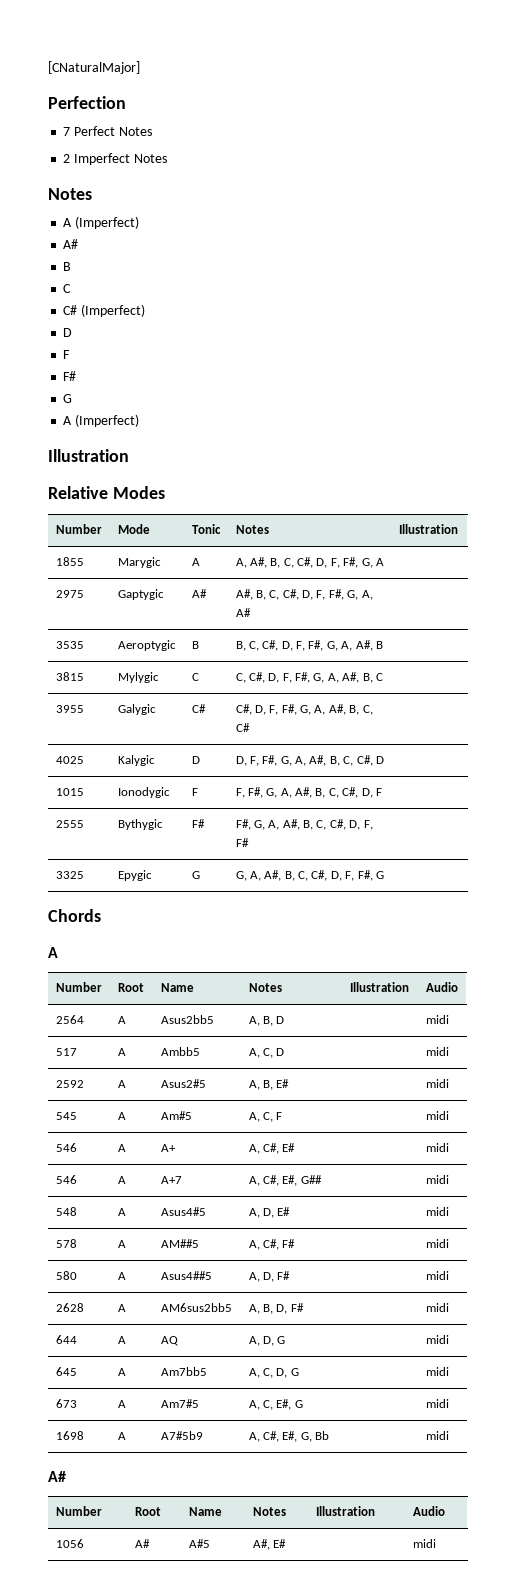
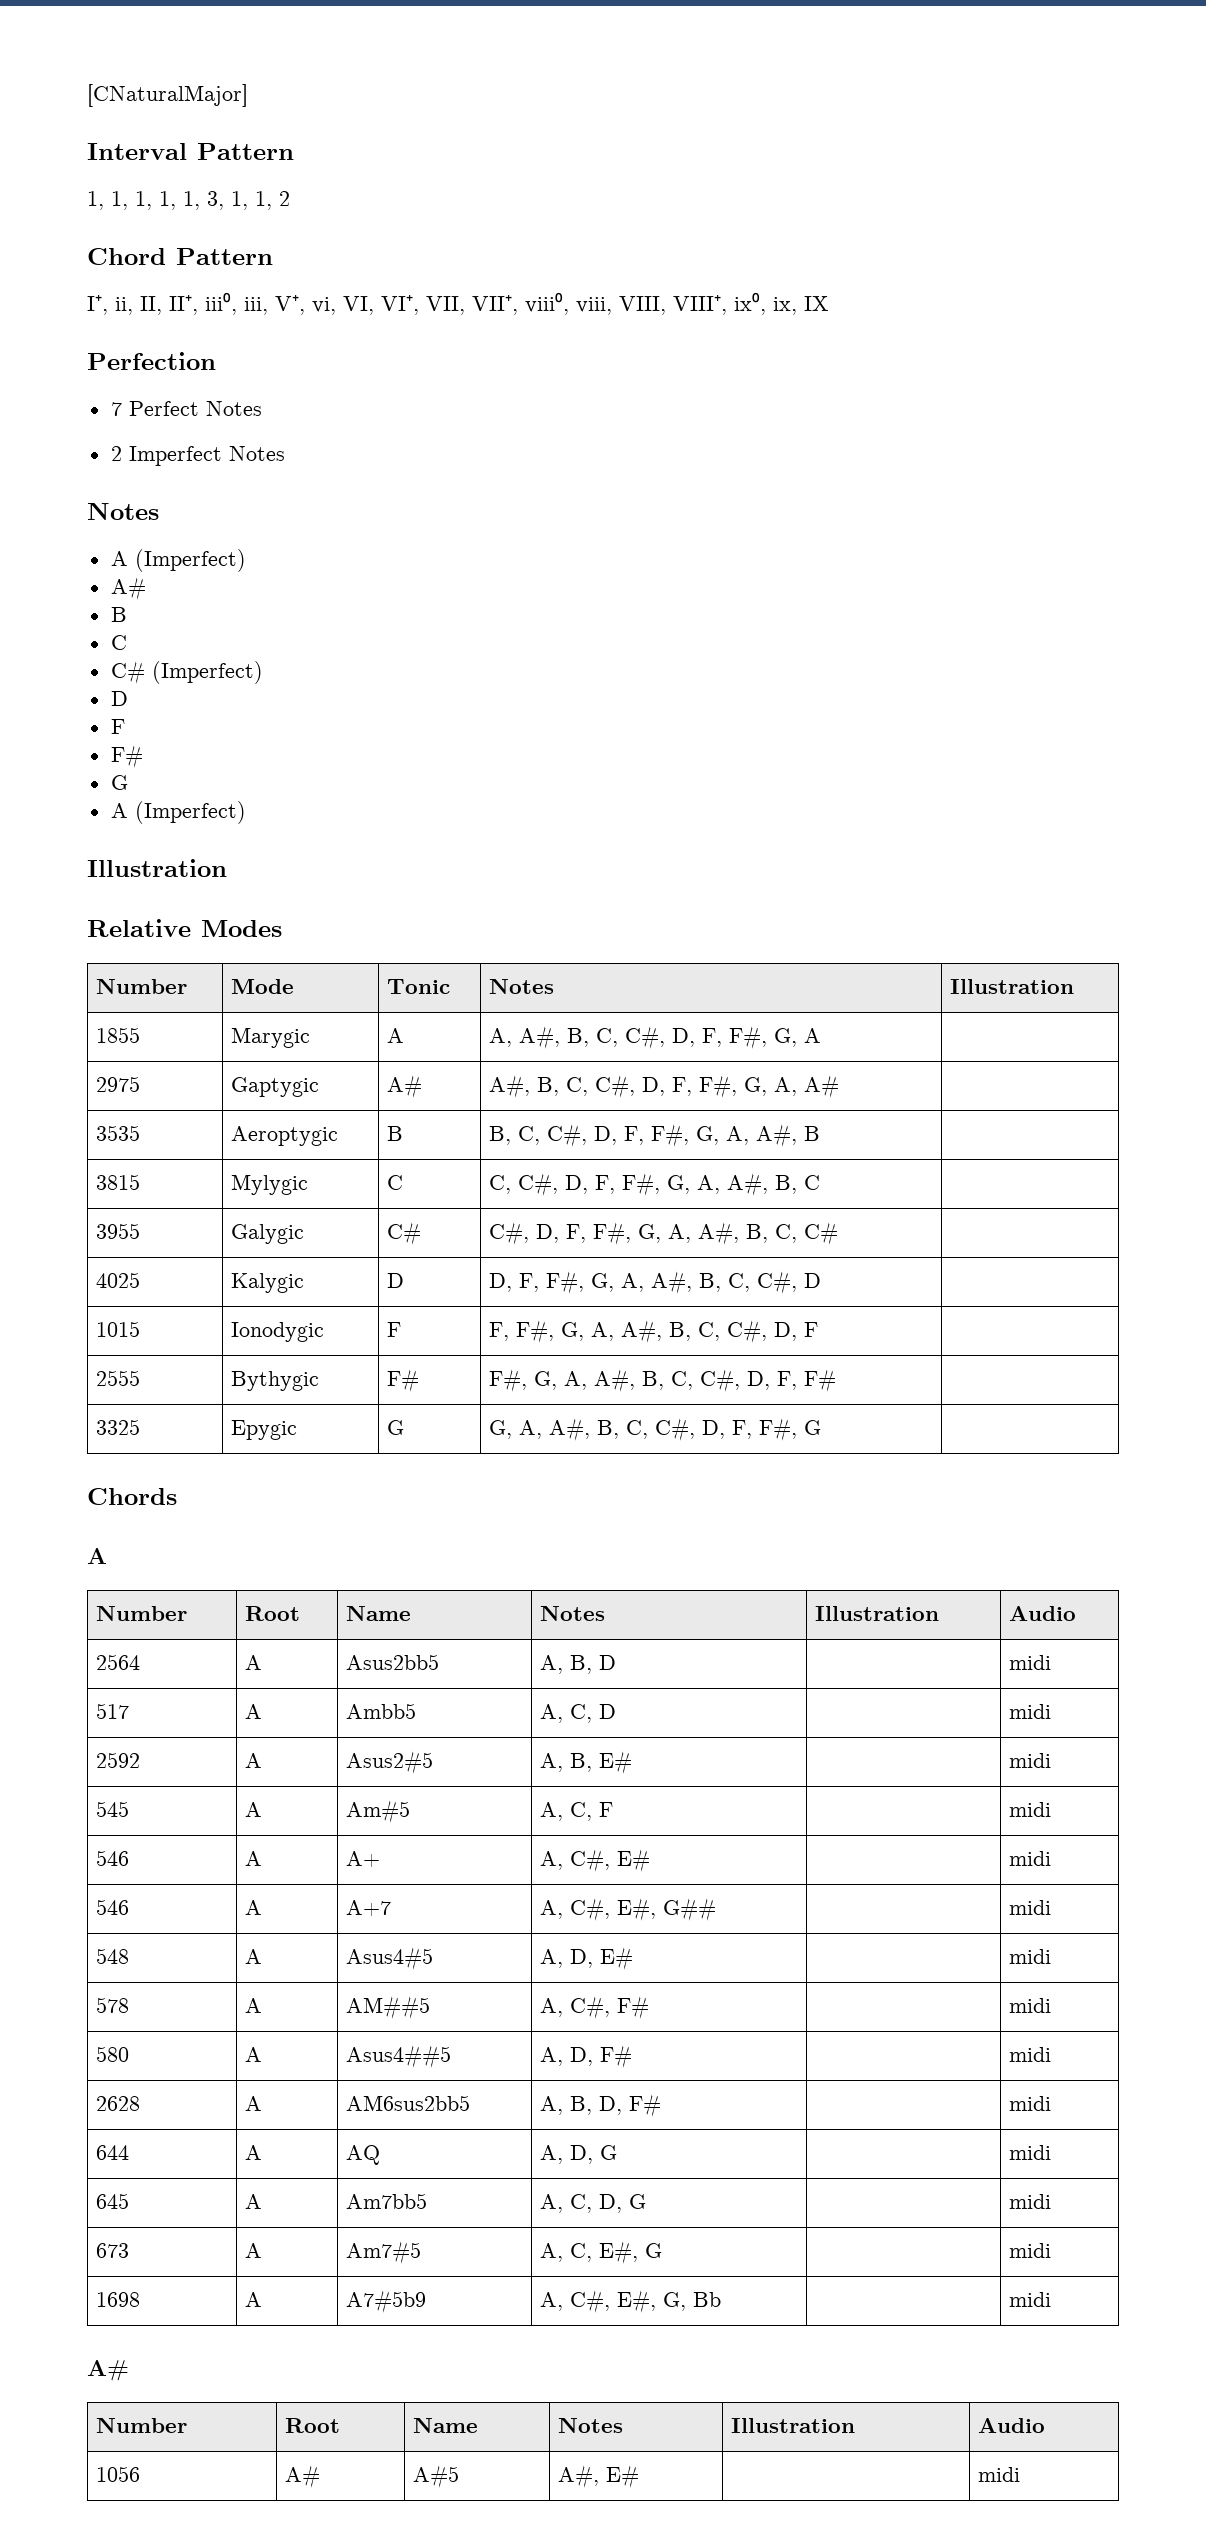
+ Interval Pattern
+ 1, 1, 1, 1, 1, 3, 1, 1, 2
+ Chord Pattern
+ I⁺, ii, II, II⁺, iii⁰, iii, V⁺, vi, VI, VI⁺, VII, VII⁺, viii⁰, viii, VIII, VIII⁺, ix⁰, ix, IX

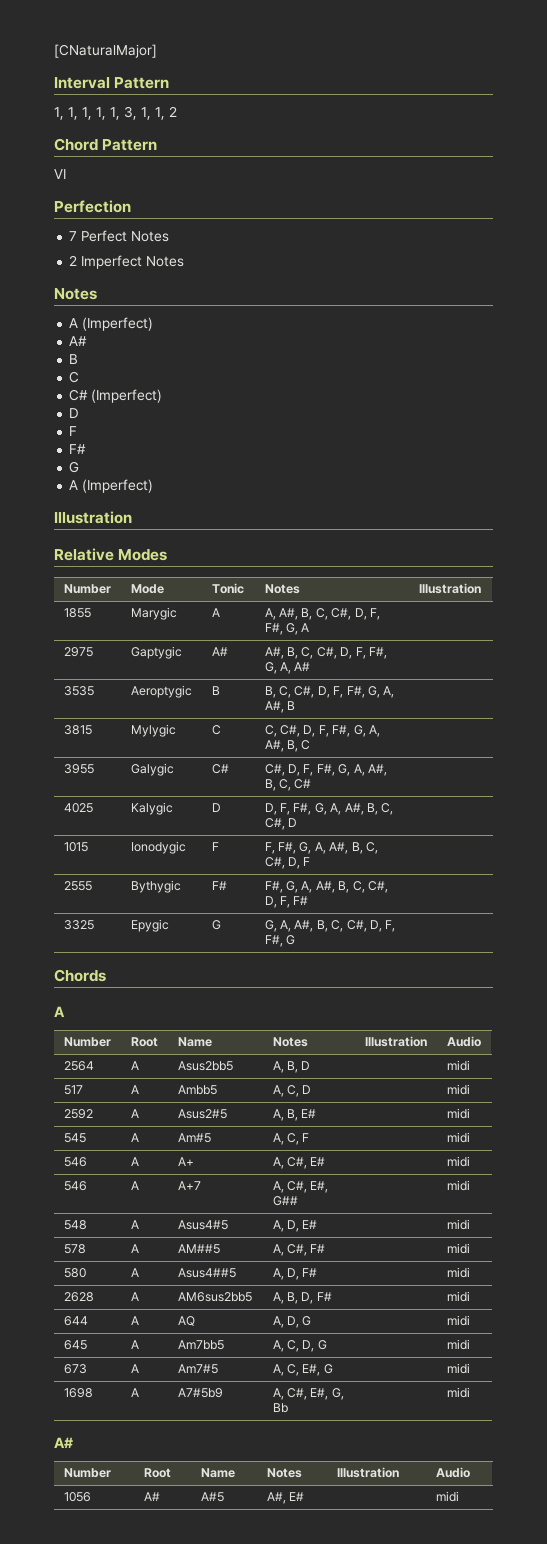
- I⁺, ii, II, II⁺, iii⁰, iii, V⁺, vi, VI, VI⁺, VII, VII⁺, viii⁰, viii, VIII, VIII⁺, ix⁰, ix, IX
+ VI

